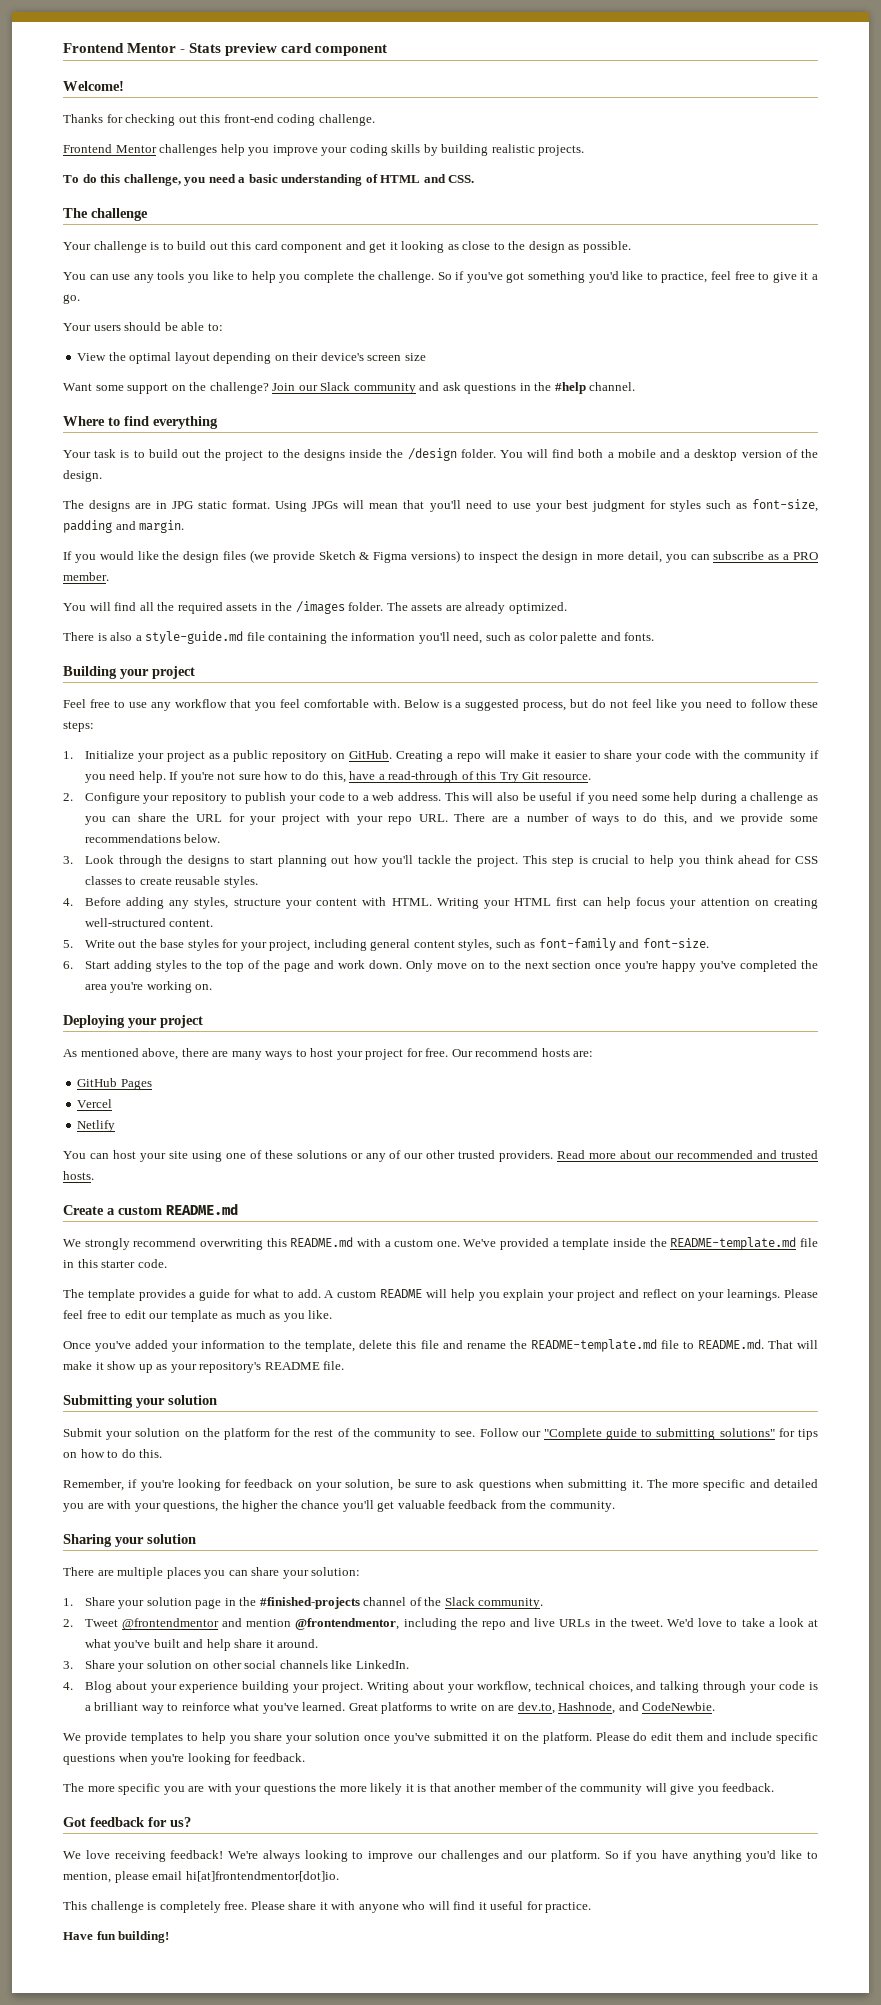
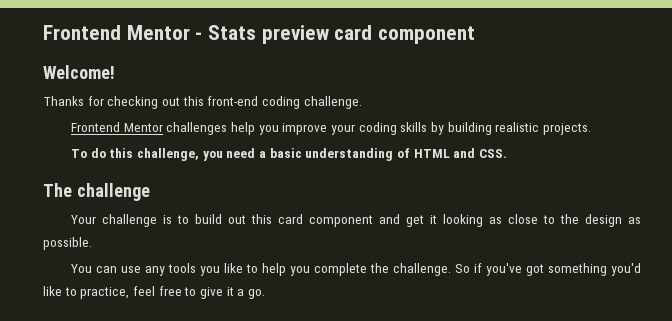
- Your users should be able to:
- View the optimal layout depending on their device's screen size
- Want some support on the challenge? Join our Slack community and ask questions in the #help channel.
- Where to find everything
- Your task is to build out the project to the designs inside the /design folder. You will find both a mobile and a desktop version of the design.
- The designs are in JPG static format. Using JPGs will mean that you'll need to use your best judgment for styles such as font-size, padding and margin.
- If you would like the design files (we provide Sketch & Figma versions) to inspect the design in more detail, you can subscribe as a PRO member.
- You will find all the required assets in the /images folder. The assets are already optimized.
- There is also a style-guide.md file containing the information you'll need, such as color palette and fonts.
- Building your project
- Feel free to use any workflow that you feel comfortable with. Below is a suggested process, but do not feel like you need to follow these steps:
- 1. Initialize your project as a public repository on GitHub. Creating a repo will make it easier to share your code with the community if you need help. If you're not sure how to do this, have a read-through of this Try Git resource.
- 2. Configure your repository to publish your code to a web address. This will also be useful if you need some help during a challenge as you can share the URL for your project with your repo URL. There are a number of ways to do this, and we provide some recommendations below.
- 3. Look through the designs to start planning out how you'll tackle the project. This step is crucial to help you think ahead for CSS classes to create reusable styles.
- 4. Before adding any styles, structure your content with HTML. Writing your HTML first can help focus your attention on creating well-structured content.
- 5. Write out the base styles for your project, including general content styles, such as font-family and font-size.
- 6. Start adding styles to the top of the page and work down. Only move on to the next section once you're happy you've completed the area you're working on.
- Deploying your project
- As mentioned above, there are many ways to host your project for free. Our recommend hosts are:
- GitHub Pages
- Vercel
- Netlify
- You can host your site using one of these solutions or any of our other trusted providers. Read more about our recommended and trusted hosts.
- Create a custom README.md
- We strongly recommend overwriting this README.md with a custom one. We've provided a template inside the README-template.md file in this starter code.
- The template provides a guide for what to add. A custom README will help you explain your project and reflect on your learnings. Please feel free to edit our template as much as you like.
- Once you've added your information to the template, delete this file and rename the README-template.md file to README.md. That will make it show up as your repository's README file.
- Submitting your solution
- Submit your solution on the platform for the rest of the community to see. Follow our "Complete guide to submitting solutions" for tips on how to do this.
- Remember, if you're looking for feedback on your solution, be sure to ask questions when submitting it. The more specific and detailed you are with your questions, the higher the chance you'll get valuable feedback from the community.
- Sharing your solution
- There are multiple places you can share your solution:
- 1. Share your solution page in the #finished-projects channel of the Slack community.
- 2. Tweet @frontendmentor and mention @frontendmentor, including the repo and live URLs in the tweet. We'd love to take a look at what you've built and help share it around.
- 3. Share your solution on other social channels like LinkedIn.
- 4. Blog about your experience building your project. Writing about your workflow, technical choices, and talking through your code is a brilliant way to reinforce what you've learned. Great platforms to write on are dev.to, Hashnode, and CodeNewbie.
- We provide templates to help you share your solution once you've submitted it on the platform. Please do edit them and include specific questions when you're looking for feedback.
- The more specific you are with your questions the more likely it is that another member of the community will give you feedback.
- Got feedback for us?
- We love receiving feedback! We're always looking to improve our challenges and our platform. So if you have anything you'd like to mention, please email hi[at]frontendmentor[dot]io.
- This challenge is completely free. Please share it with anyone who will find it useful for practice.
- Have fun building!

